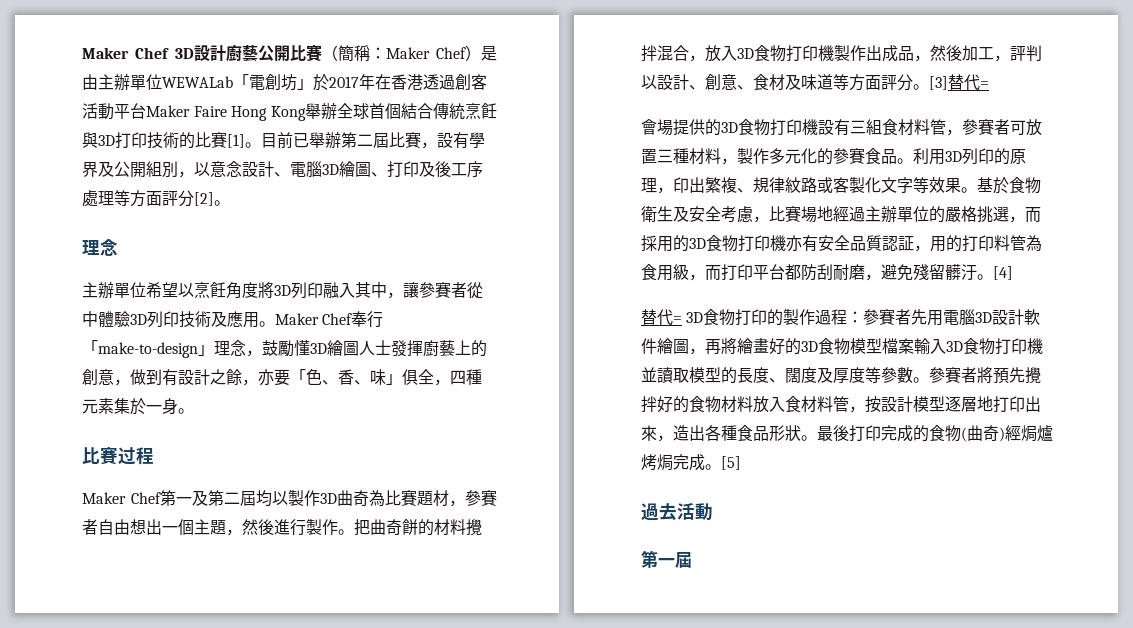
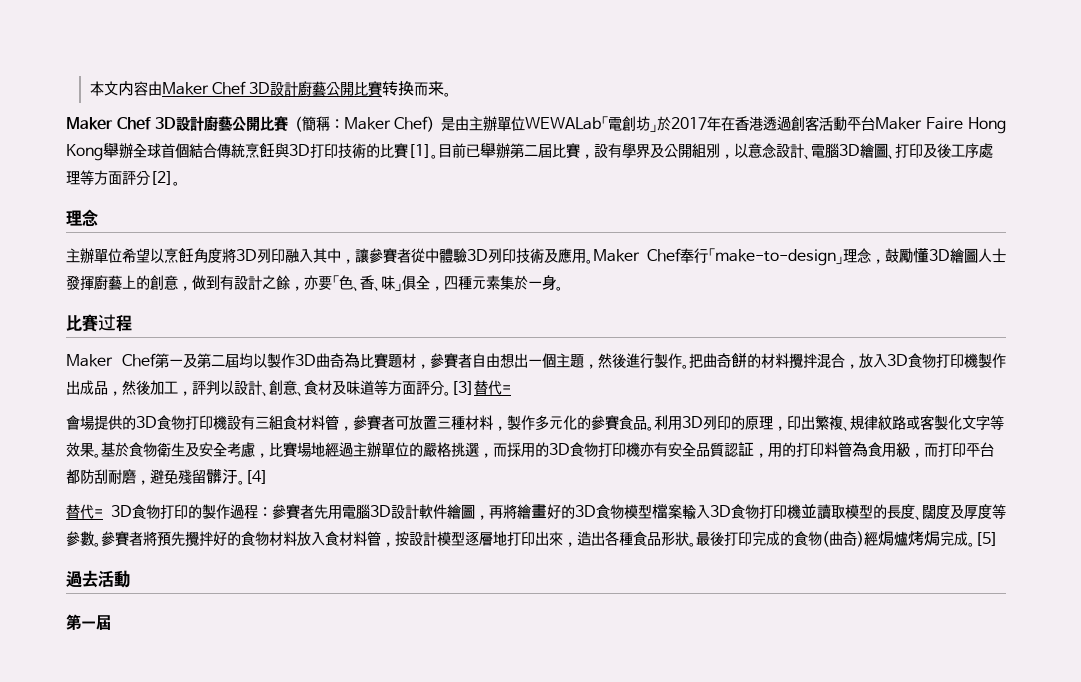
+ 本文内容由Maker Chef 3D設計廚藝公開比賽转换而来。

